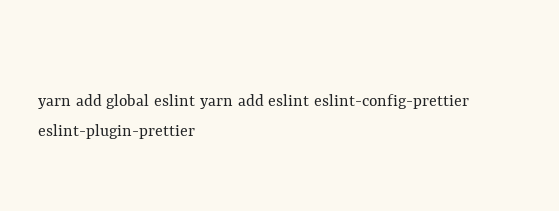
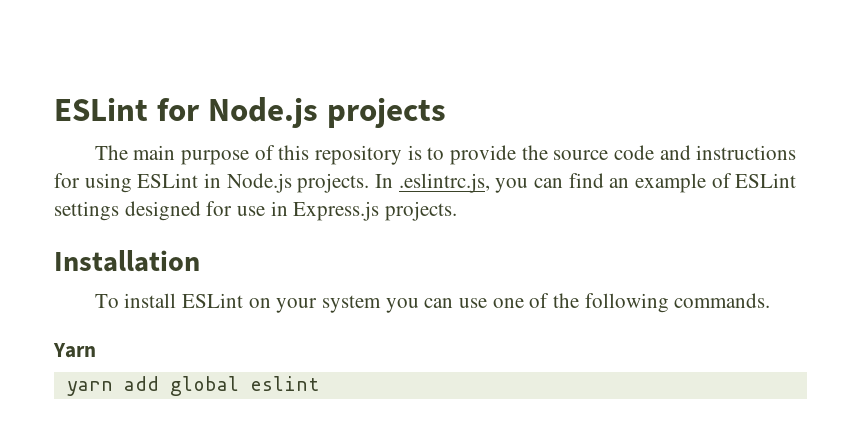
- yarn add global eslint yarn add eslint eslint-config-prettier eslint-plugin-prettier
+ ESLint for Node.js projects
+ The main purpose of this repository is to provide the source code and instructions for using ESLint in Node.js projects. In .eslintrc.js, you can find an example of ESLint settings designed for use in Express.js projects.
+ Installation
+ To install ESLint on your system you can use one of the following commands.
+ Yarn
+ yarn add global eslint

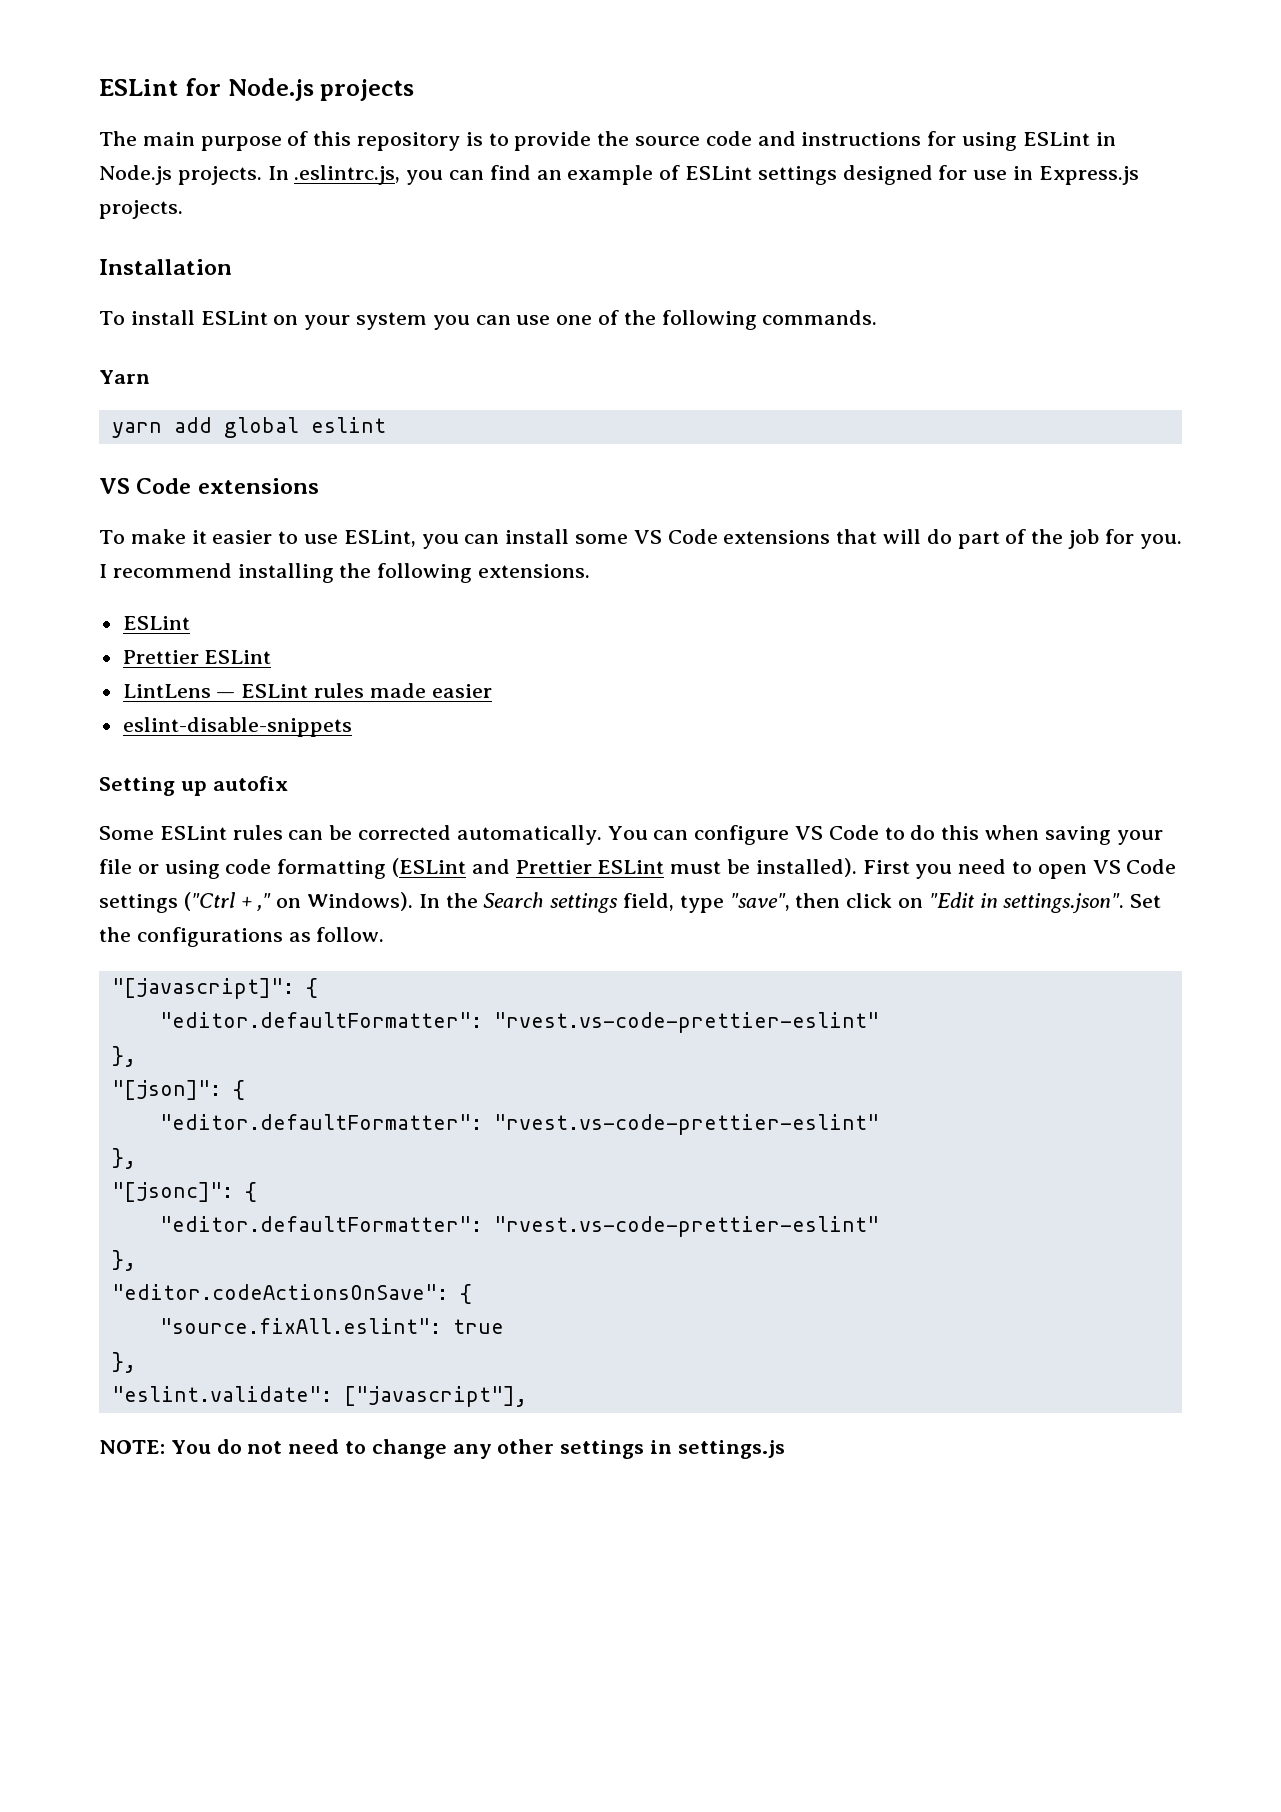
  yarn add global eslint
+ VS Code extensions
+ To make it easier to use ESLint, you can install some VS Code extensions that will do part of the job for you. I recommend installing the following extensions.
+ ESLint
+ Prettier ESLint
+ LintLens — ESLint rules made easier
+ eslint-disable-snippets
+ Setting up autofix
+ Some ESLint rules can be corrected automatically. You can configure VS Code to do this when saving your file or using code formatting (ESLint and Prettier ESLint must be installed). First you need to open VS Code settings ("Ctrl + ," on Windows). In the Search settings field, type "save", then click on "Edit in settings.json". Set the configurations as follow.
+ "[javascript]": {
+ "editor.defaultFormatter": "rvest.vs-code-prettier-eslint"
+ },
+ "[json]": {
+ "editor.defaultFormatter": "rvest.vs-code-prettier-eslint"
+ },
+ "[jsonc]": {
+ "editor.defaultFormatter": "rvest.vs-code-prettier-eslint"
+ },
+ "editor.codeActionsOnSave": {
+ "source.fixAll.eslint": true
+ },
+ "eslint.validate": ["javascript"],
+ NOTE: You do not need to change any other settings in settings.js

